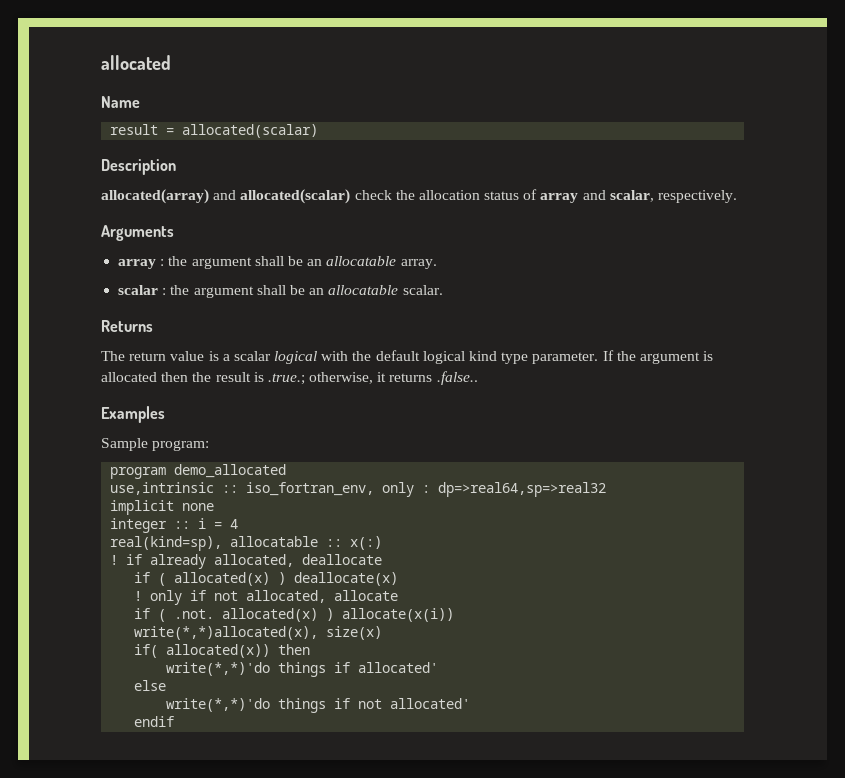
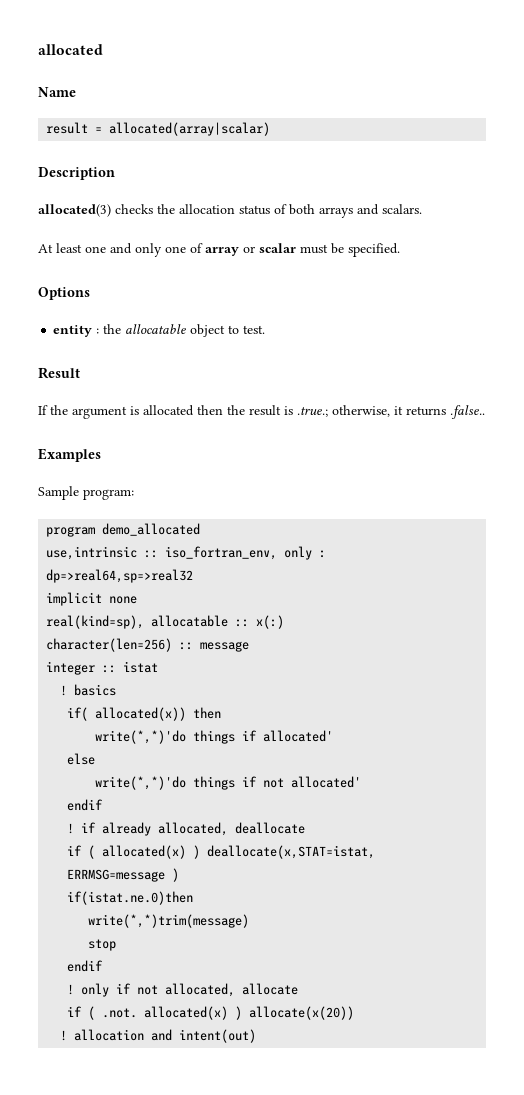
- result = allocated(scalar)
+ result = allocated(array|scalar)
- allocated(array) and allocated(scalar) check the allocation status of array and scalar, respectively.
- Arguments
- array : the argument shall be an allocatable array.
- scalar : the argument shall be an allocatable scalar.
- Returns
- The return value is a scalar logical with the default logical kind type parameter. If the argument is allocated then the result is .true.; otherwise, it returns .false..
+ allocated(3) checks the allocation status of both arrays and scalars.
+ At least one and only one of array or scalar must be specified.
+ Options
+ entity : the allocatable object to test.
+ Result
+ If the argument is allocated then the result is .true.; otherwise, it returns .false..
- integer :: i = 4
- ! if already allocated, deallocate
- if ( allocated(x) ) deallocate(x)
- ! only if not allocated, allocate
- if ( .not. allocated(x) ) allocate(x(i))
- write(*,*)allocated(x), size(x)
+ character(len=256) :: message
+ integer :: istat
+ ! basics
+ ! if already allocated, deallocate
+ if ( allocated(x) ) deallocate(x,STAT=istat, ERRMSG=message )
+ if(istat.ne.0)then
+ write(*,*)trim(message)
+ stop
+ endif
+ ! only if not allocated, allocate
+ if ( .not. allocated(x) ) allocate(x(20))
+ ! allocation and intent(out)

